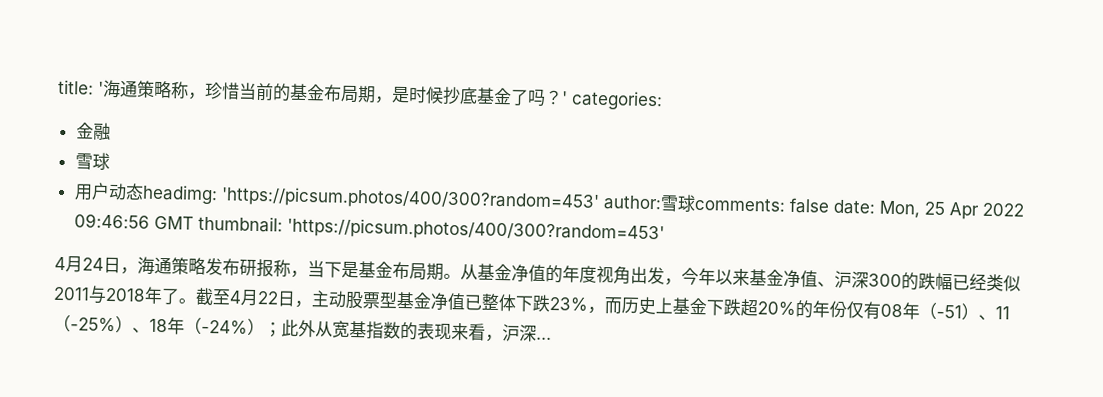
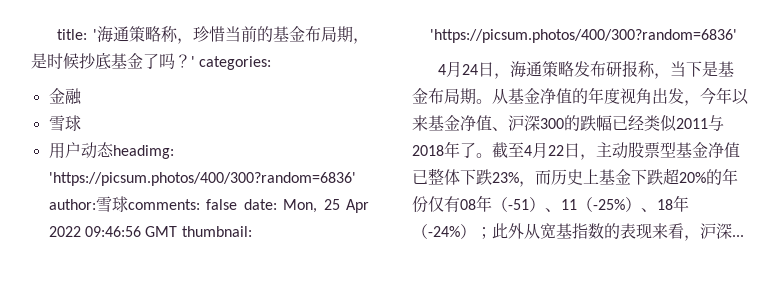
- 用户动态headimg: 'https://picsum.photos/400/300?random=453' author:雪球comments: false date: Mon, 25 Apr 2022 09:46:56 GMT thumbnail: 'https://picsum.photos/400/300?random=453'
+ 用户动态headimg: 'https://picsum.photos/400/300?random=6836' author:雪球comments: false date: Mon, 25 Apr 2022 09:46:56 GMT thumbnail: 'https://picsum.photos/400/300?random=6836'

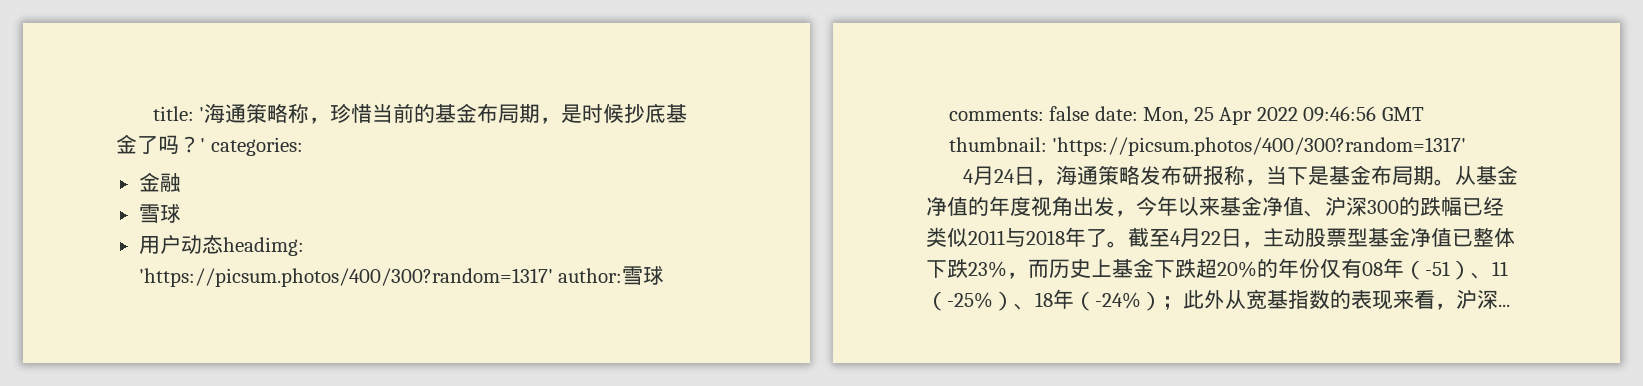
- 用户动态headimg: 'https://picsum.photos/400/300?random=6836' author:雪球comments: false date: Mon, 25 Apr 2022 09:46:56 GMT thumbnail: 'https://picsum.photos/400/300?random=6836'
+ 用户动态headimg: 'https://picsum.photos/400/300?random=1317' author:雪球comments: false date: Mon, 25 Apr 2022 09:46:56 GMT thumbnail: 'https://picsum.photos/400/300?random=1317'

